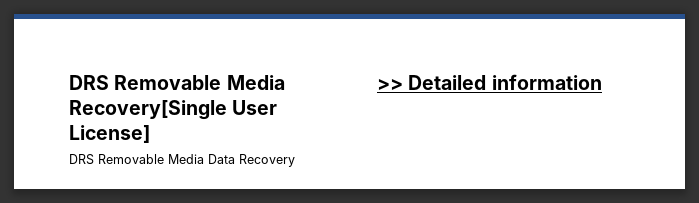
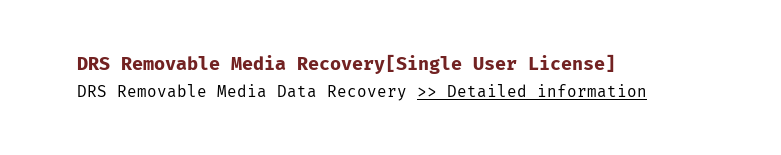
- DRS Removable Media Data Recovery
- >> Detailed information
+ DRS Removable Media Data Recovery >> Detailed information

